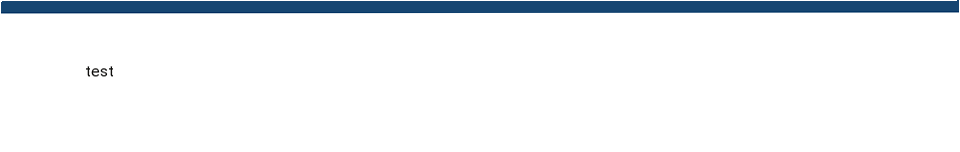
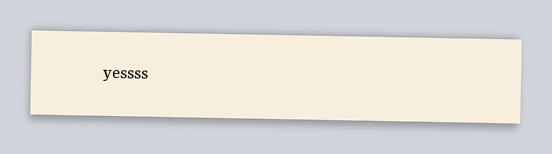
- test
+ yessss

